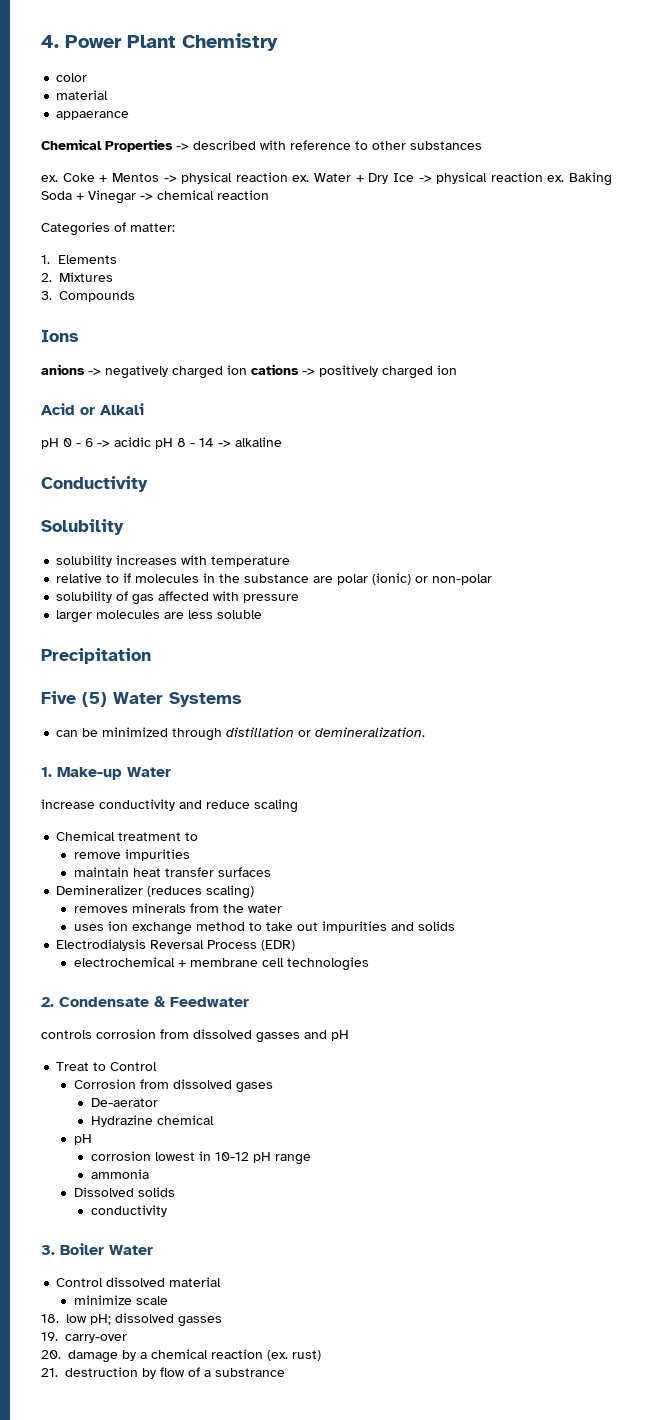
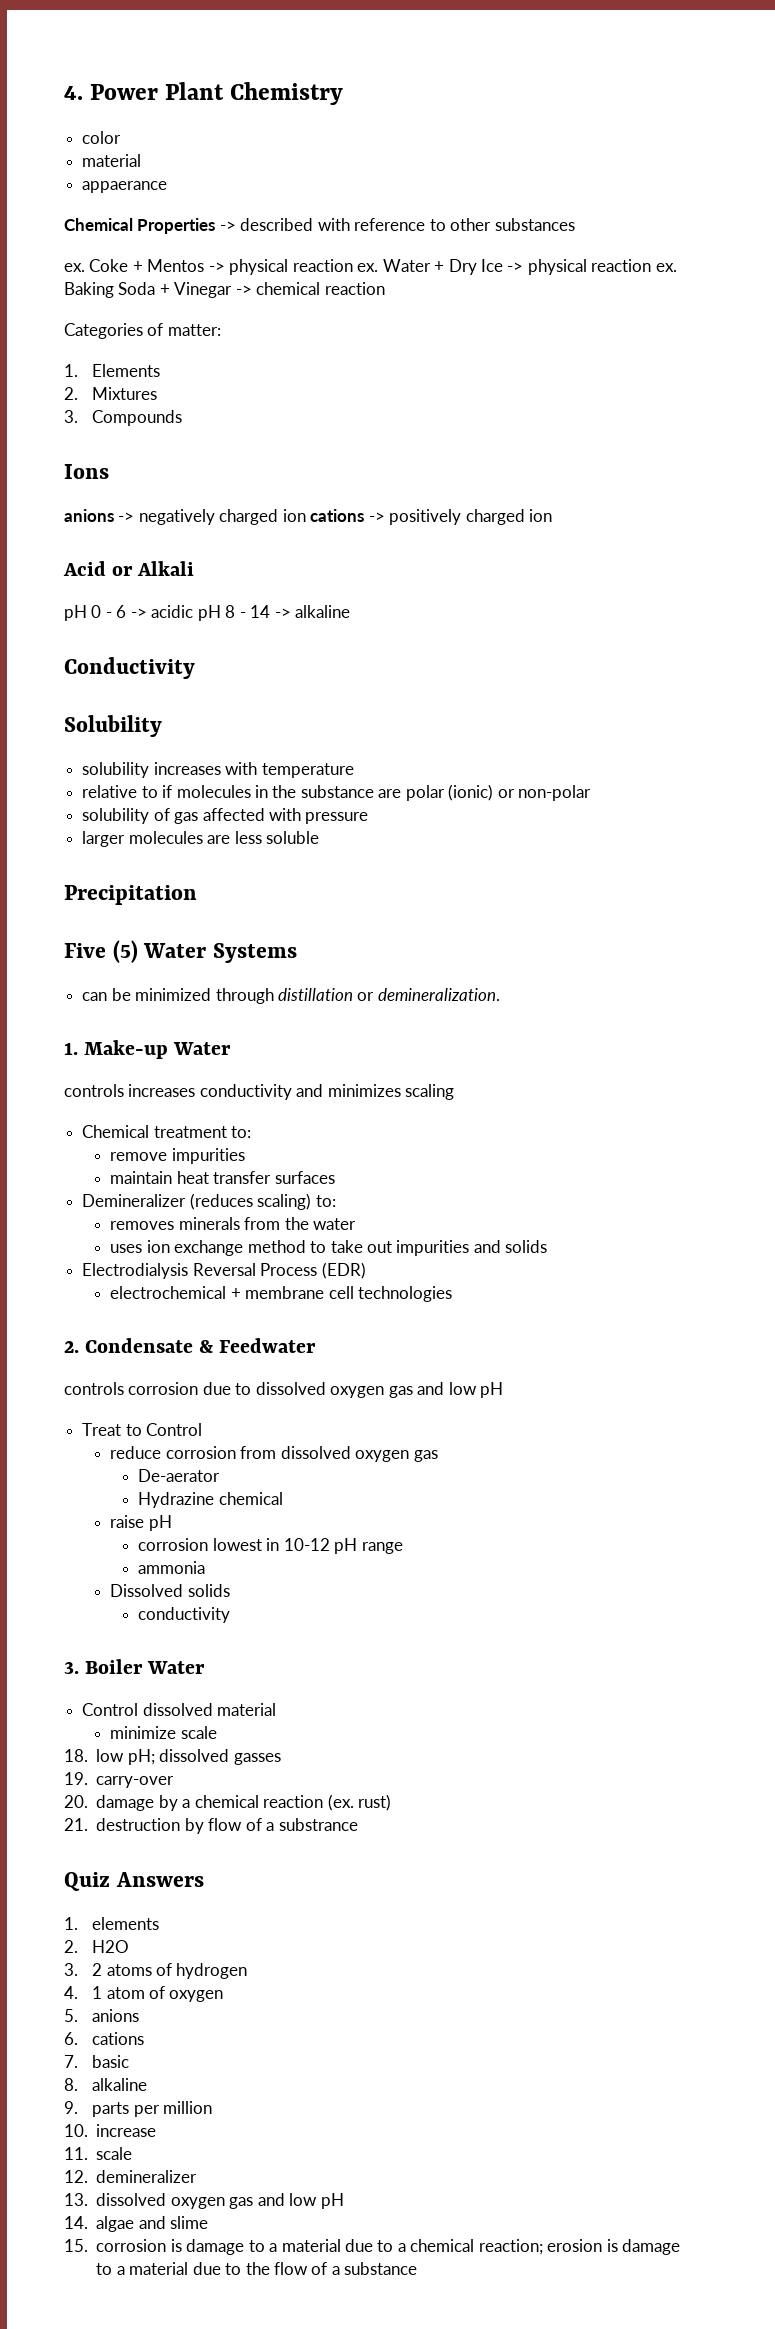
- increase conductivity and reduce scaling
+ controls increases conductivity and minimizes scaling
- Chemical treatment to
+ Chemical treatment to:
- Demineralizer (reduces scaling)
+ Demineralizer (reduces scaling) to:
- controls corrosion from dissolved gasses and pH
+ controls corrosion due to dissolved oxygen gas and low pH
  Treat to Control
- Corrosion from dissolved gases
+ reduce corrosion from dissolved oxygen gas
  Hydrazine chemical
- pH
+ raise pH
+ Quiz Answers
+ 1. elements
+ 2. H2O
+ 3. 2 atoms of hydrogen
+ 4. 1 atom of oxygen
+ 5. anions
+ 6. cations
+ 7. basic
+ 8. alkaline
+ 9. parts per million
+ 10. increase
+ 11. scale
+ 12. demineralizer
+ 13. dissolved oxygen gas and low pH
+ 14. algae and slime
+ 15. corrosion is damage to a material due to a chemical reaction; erosion is damage to a material due to the flow of a substance

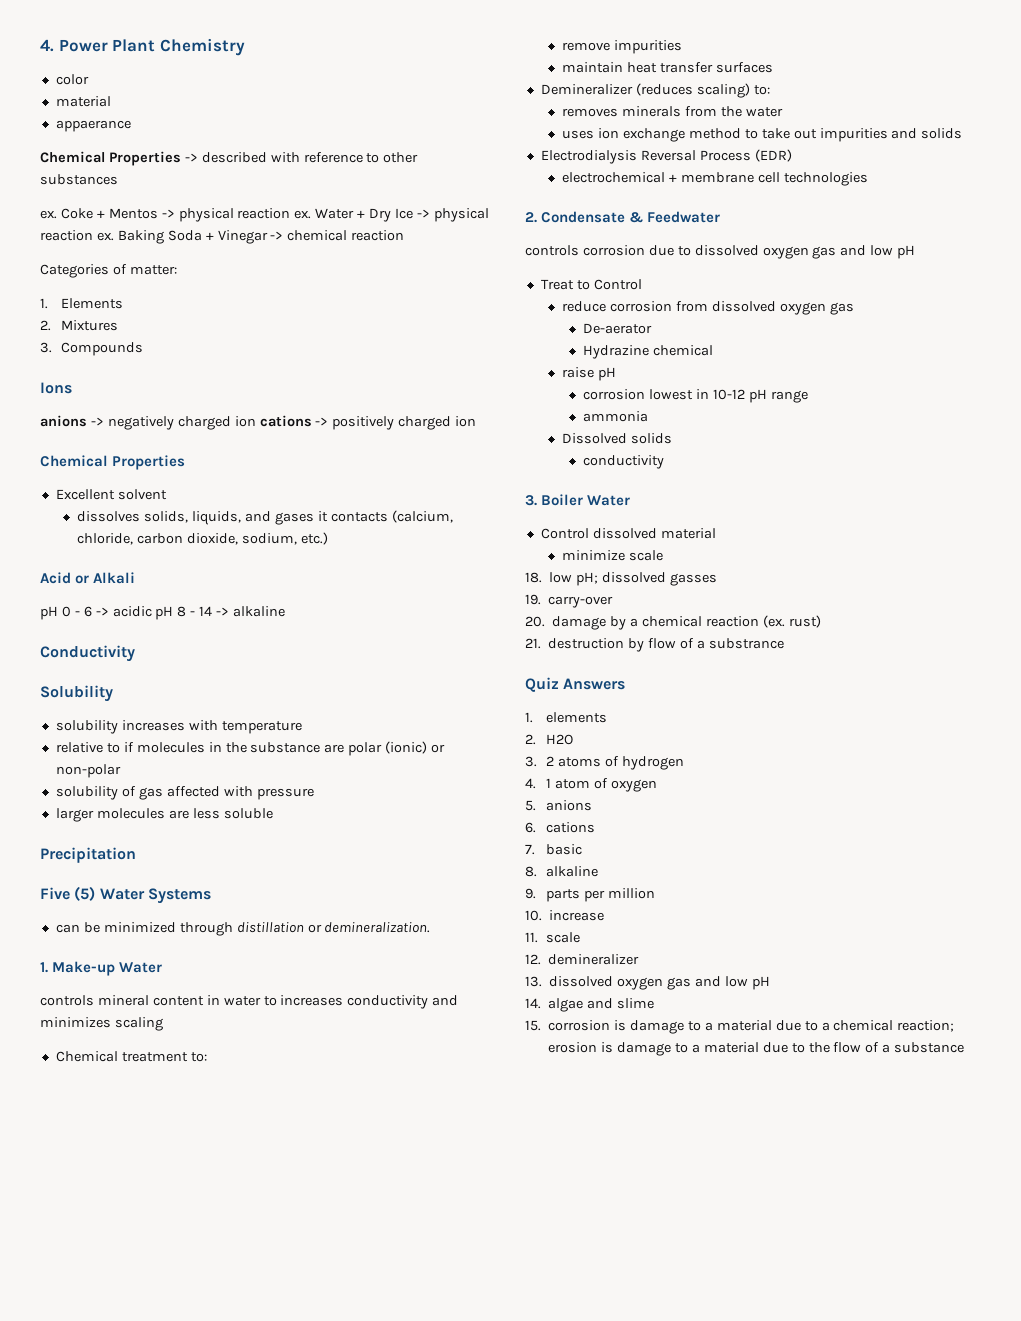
  anions -> negatively charged ion cations -> positively charged ion
+ Chemical Properties
+ Excellent solvent
+ dissolves solids, liquids, and gases it contacts (calcium, chloride, carbon dioxide, sodium, etc.)
- controls increases conductivity and minimizes scaling
+ controls mineral content in water to increases conductivity and minimizes scaling

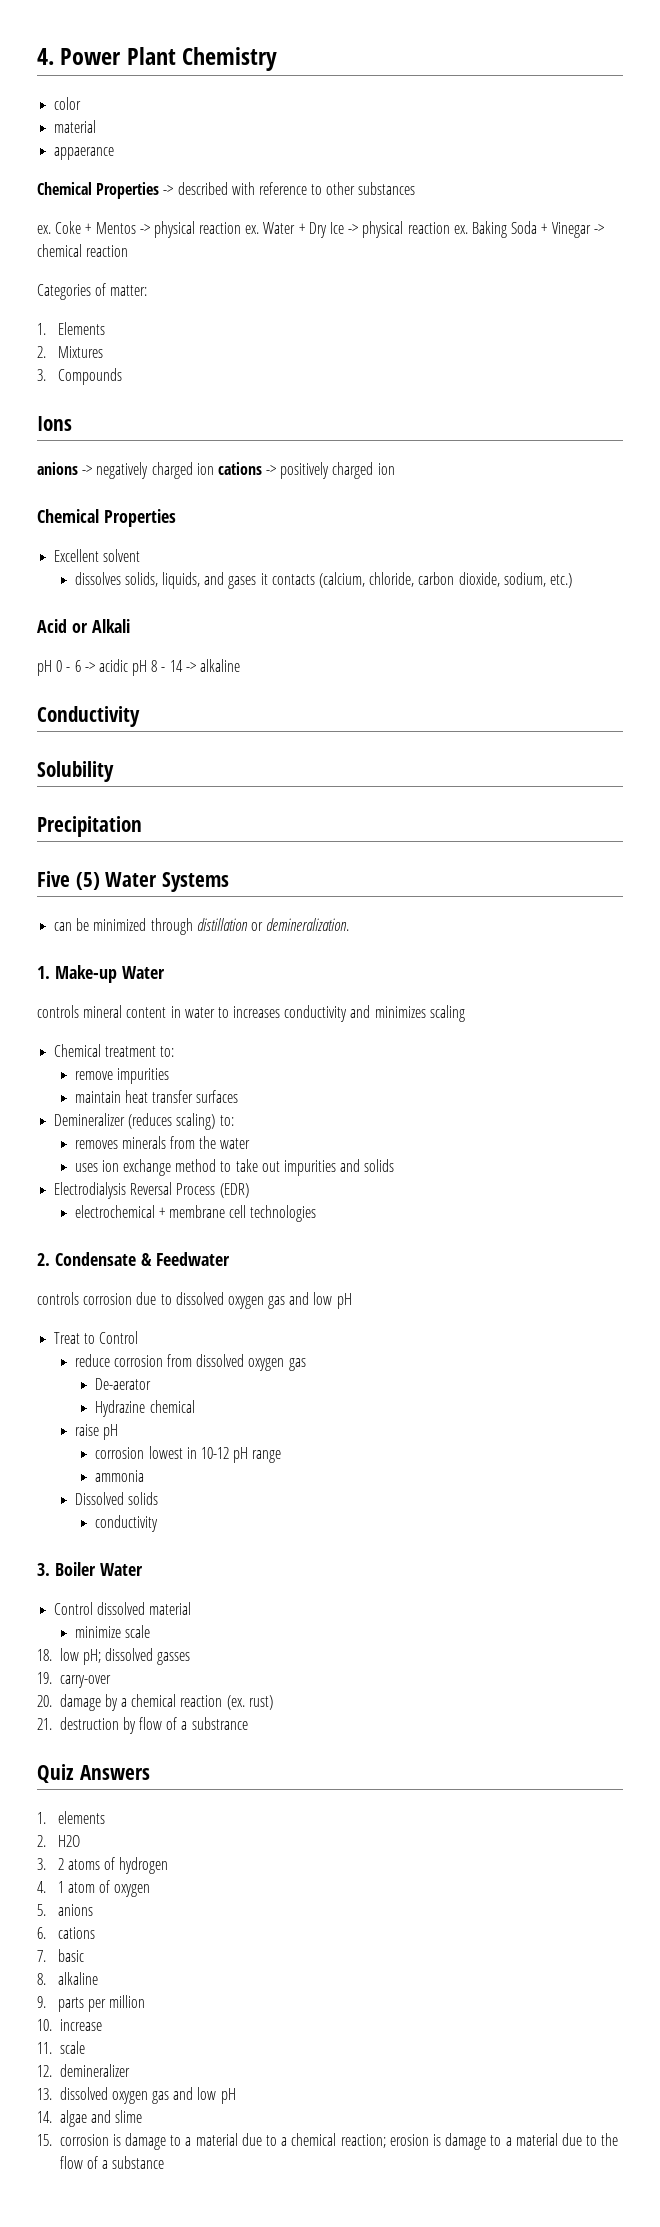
- solubility increases with temperature
- relative to if molecules in the substance are polar (ionic) or non-polar
- solubility of gas affected with pressure
- larger molecules are less soluble

